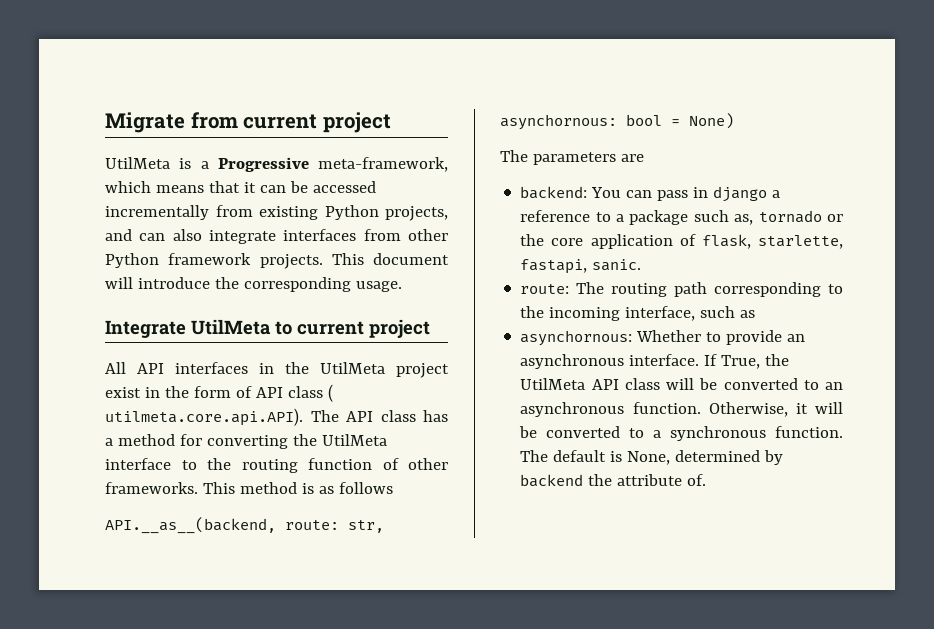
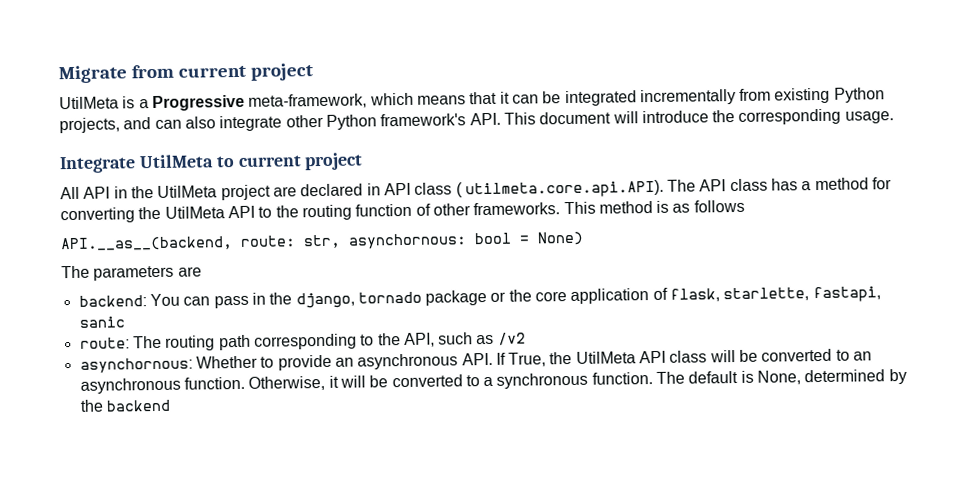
- UtilMeta is a Progressive meta-framework, which means that it can be accessed incrementally from existing Python projects, and can also integrate interfaces from other Python framework projects. This document will introduce the corresponding usage.
+ UtilMeta is a Progressive meta-framework, which means that it can be integrated incrementally from existing Python projects, and can also integrate other Python framework's API. This document will introduce the corresponding usage.
- All API interfaces in the UtilMeta project exist in the form of API class ( utilmeta.core.api.API). The API class has a method for converting the UtilMeta interface to the routing function of other frameworks.
+ All API in the UtilMeta project are declared in API class ( utilmeta.core.api.API). The API class has a method for converting the UtilMeta API to the routing function of other frameworks.
- backend: You can pass in django a reference to a package such as, tornado or the core application of flask, starlette, fastapi, sanic.
+ backend: You can pass in the django, tornado package or the core application of flask, starlette, fastapi, sanic
- route: The routing path corresponding to the incoming interface, such as
+ route: The routing path corresponding to the API, such as /v2
- asynchornous: Whether to provide an asynchronous interface. If True, the UtilMeta API class will be converted to an asynchronous function.
+ asynchornous: Whether to provide an asynchronous API. If True, the UtilMeta API class will be converted to an asynchronous function.
- The default is None, determined by backend the attribute of.
+ The default is None, determined by the backend

